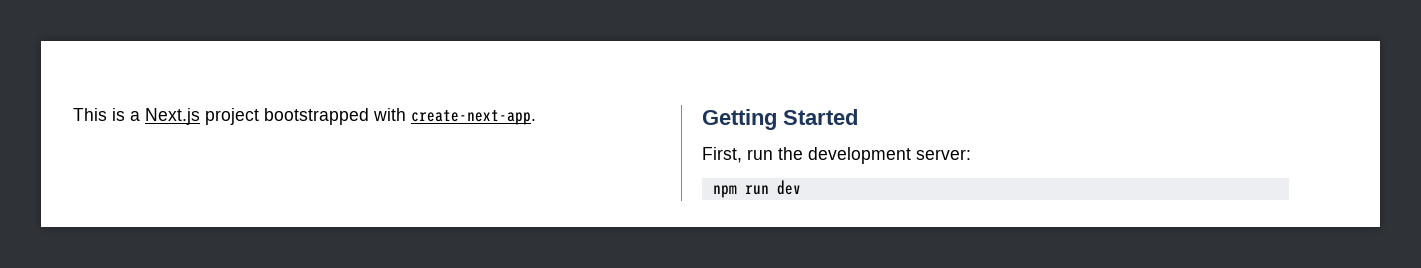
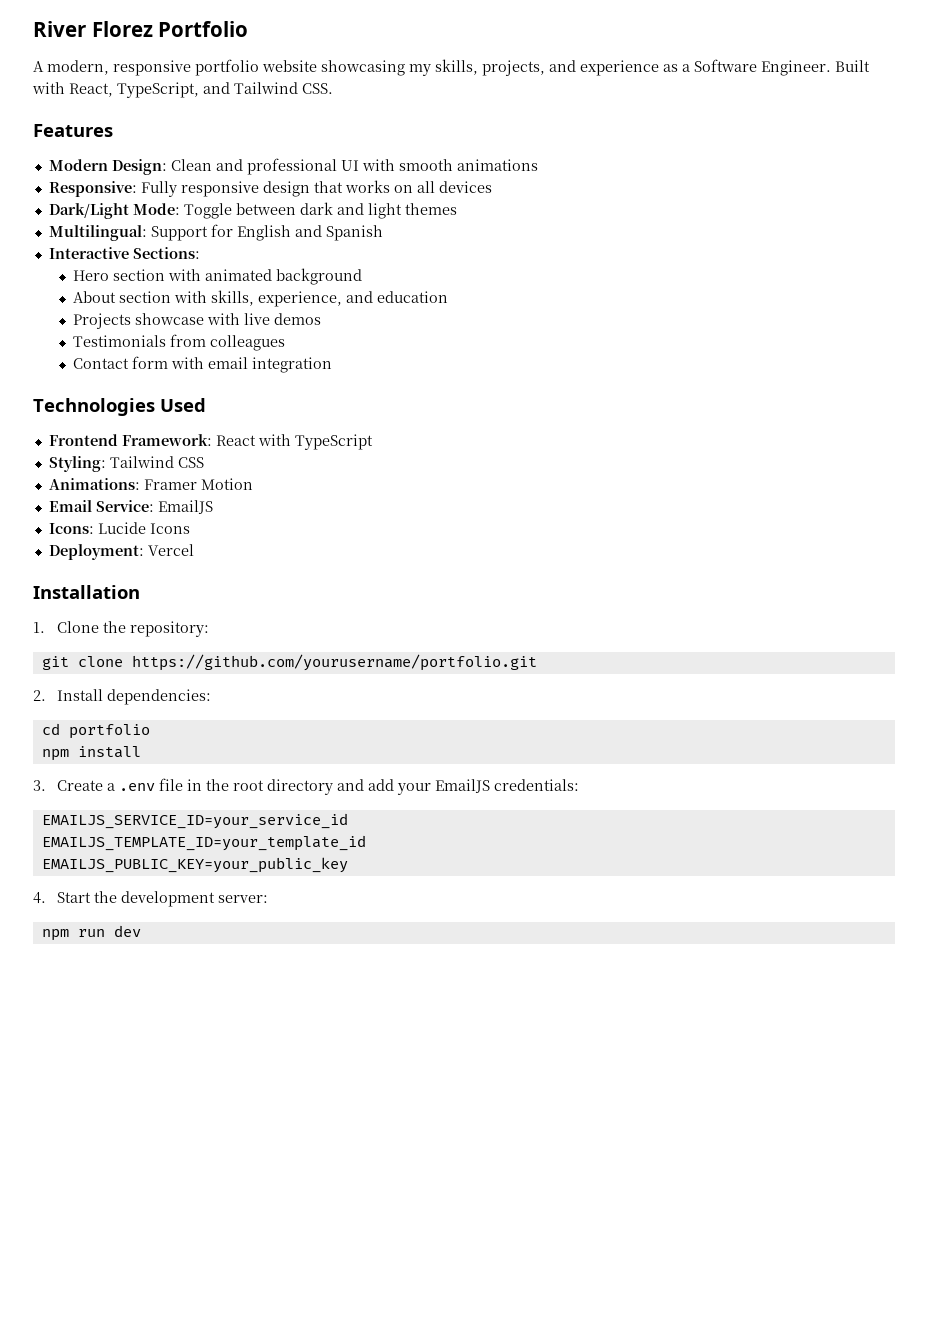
- This is a Next.js project bootstrapped with create-next-app.
- Getting Started
- First, run the development server:
+ River Florez Portfolio
+ A modern, responsive portfolio website showcasing my skills, projects, and experience as a Software Engineer. Built with React, TypeScript, and Tailwind CSS.
+ Features
+ Modern Design: Clean and professional UI with smooth animations
+ Responsive: Fully responsive design that works on all devices
+ Dark/Light Mode: Toggle between dark and light themes
+ Multilingual: Support for English and Spanish
+ Interactive Sections:
+ Hero section with animated background
+ About section with skills, experience, and education
+ Projects showcase with live demos
+ Testimonials from colleagues
+ Contact form with email integration
+ Technologies Used
+ Frontend Framework: React with TypeScript
+ Styling: Tailwind CSS
+ Animations: Framer Motion
+ Email Service: EmailJS
+ Icons: Lucide Icons
+ Deployment: Vercel
+ Installation
+ 1. Clone the repository:
+ git clone https://github.com/yourusername/portfolio.git
+ 2. Install dependencies:
+ cd portfolio
+ npm install
+ 3. Create a .env file in the root directory and add your EmailJS credentials:
+ EMAILJS_SERVICE_ID=your_service_id
+ EMAILJS_TEMPLATE_ID=your_template_id
+ EMAILJS_PUBLIC_KEY=your_public_key
+ 4. Start the development server:

